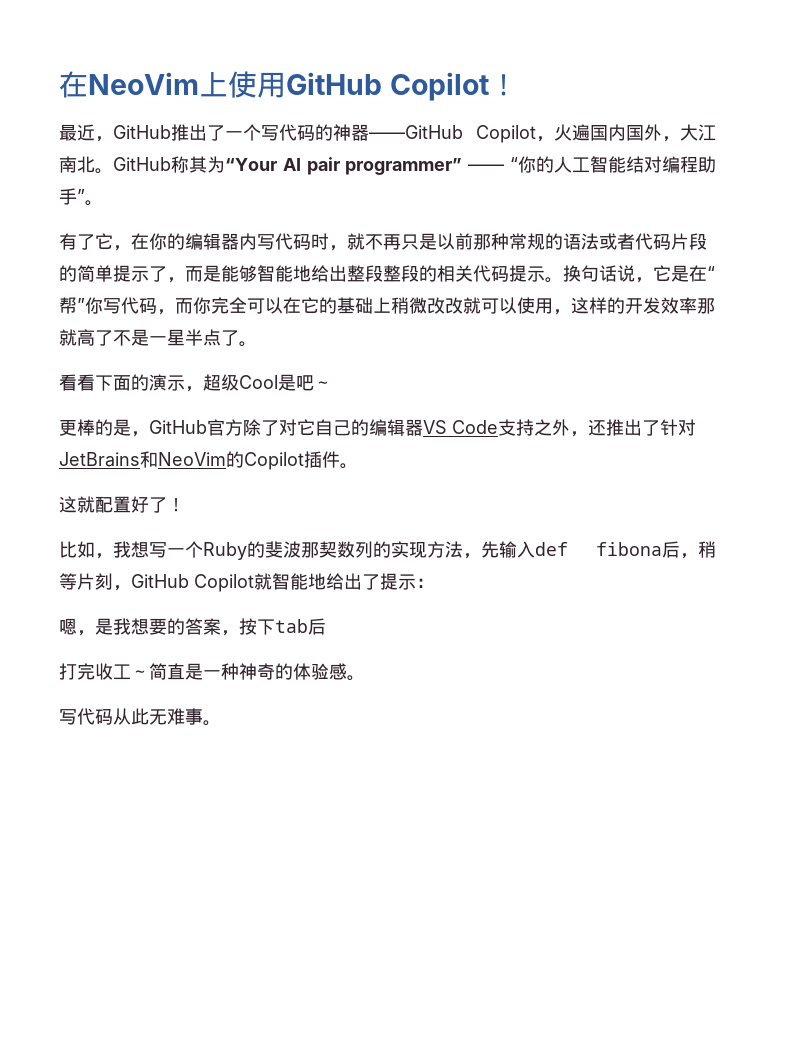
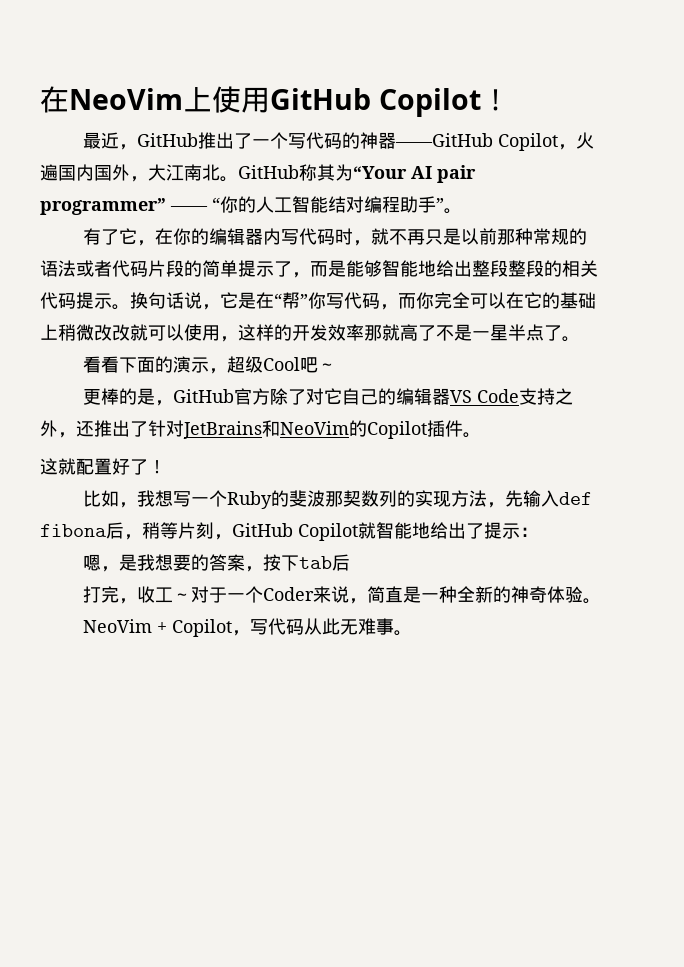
- 看看下面的演示，超级Cool是吧～
+ 看看下面的演示，超级Cool吧～
- 打完收工～简直是一种神奇的体验感。
- 写代码从此无难事。
+ 打完，收工～对于一个Coder来说，简直是一种全新的神奇体验。
+ NeoVim + Copilot，写代码从此无难事。

